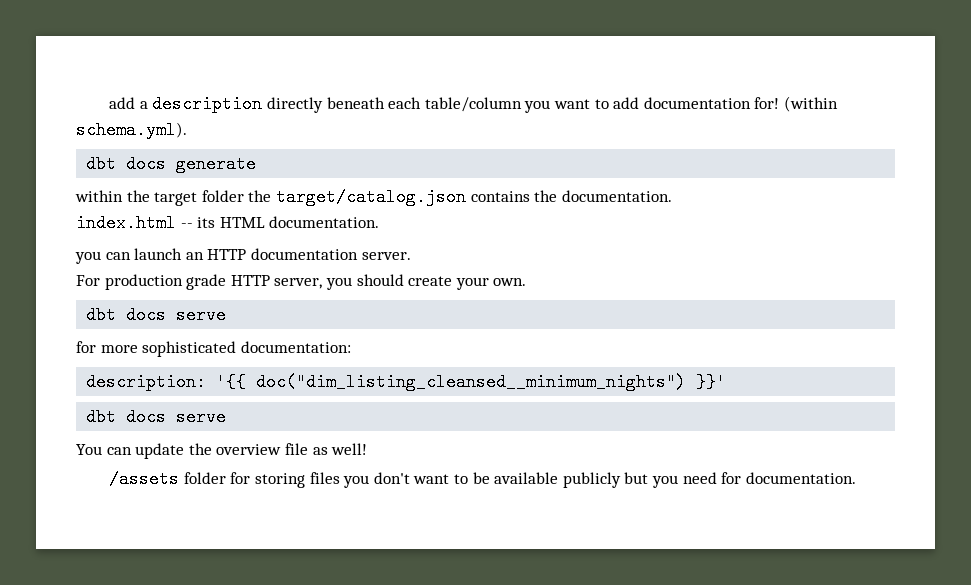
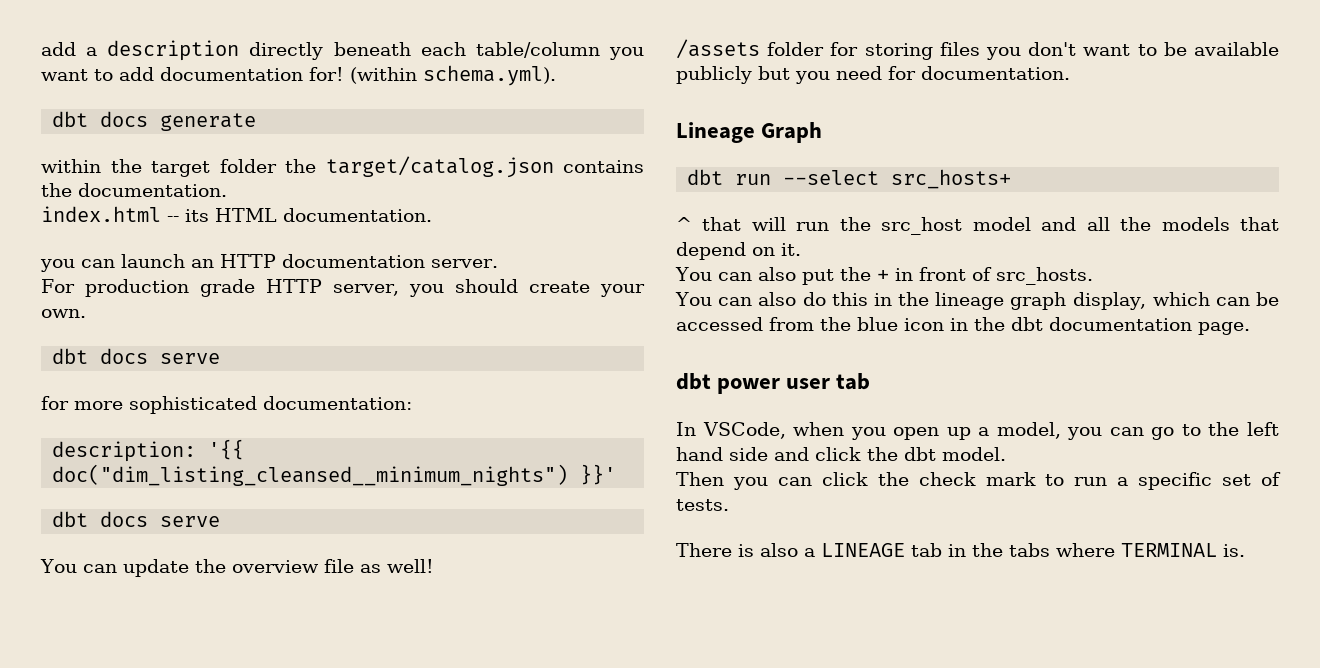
+ Lineage Graph
+ dbt run --select src_hosts+
+ ^ that will run the src_host model and all the models that depend on it.
+ You can also put the + in front of src_hosts.
+ You can also do this in the lineage graph display, which can be accessed from the blue icon in the dbt documentation page.
+ dbt power user tab
+ In VSCode, when you open up a model, you can go to the left hand side and click the dbt model.
+ Then you can click the check mark to run a specific set of tests.
+ There is also a LINEAGE tab in the tabs where TERMINAL is.

